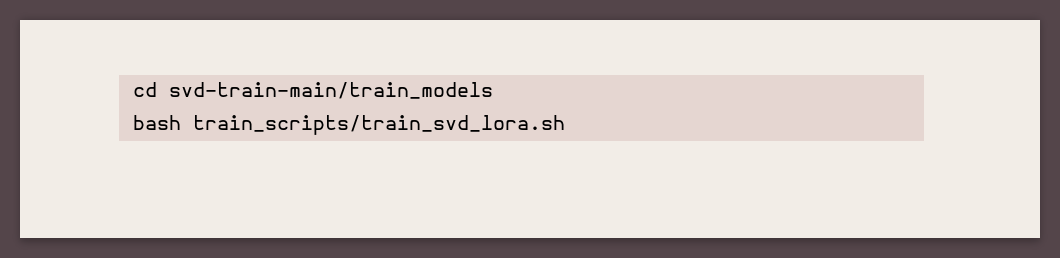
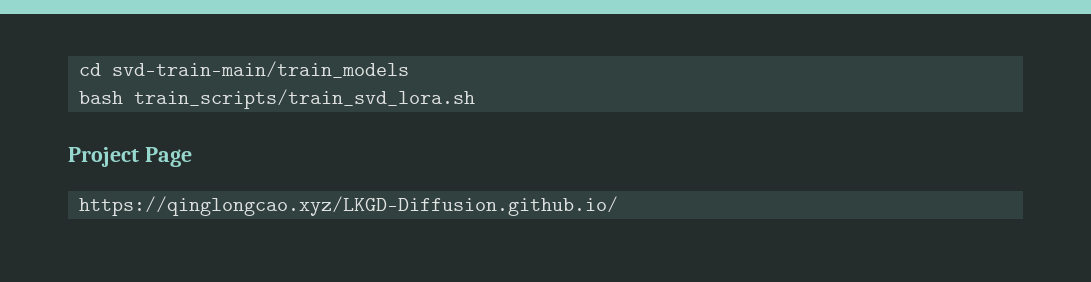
+ Project Page
+ https://qinglongcao.xyz/LKGD-Diffusion.github.io/

